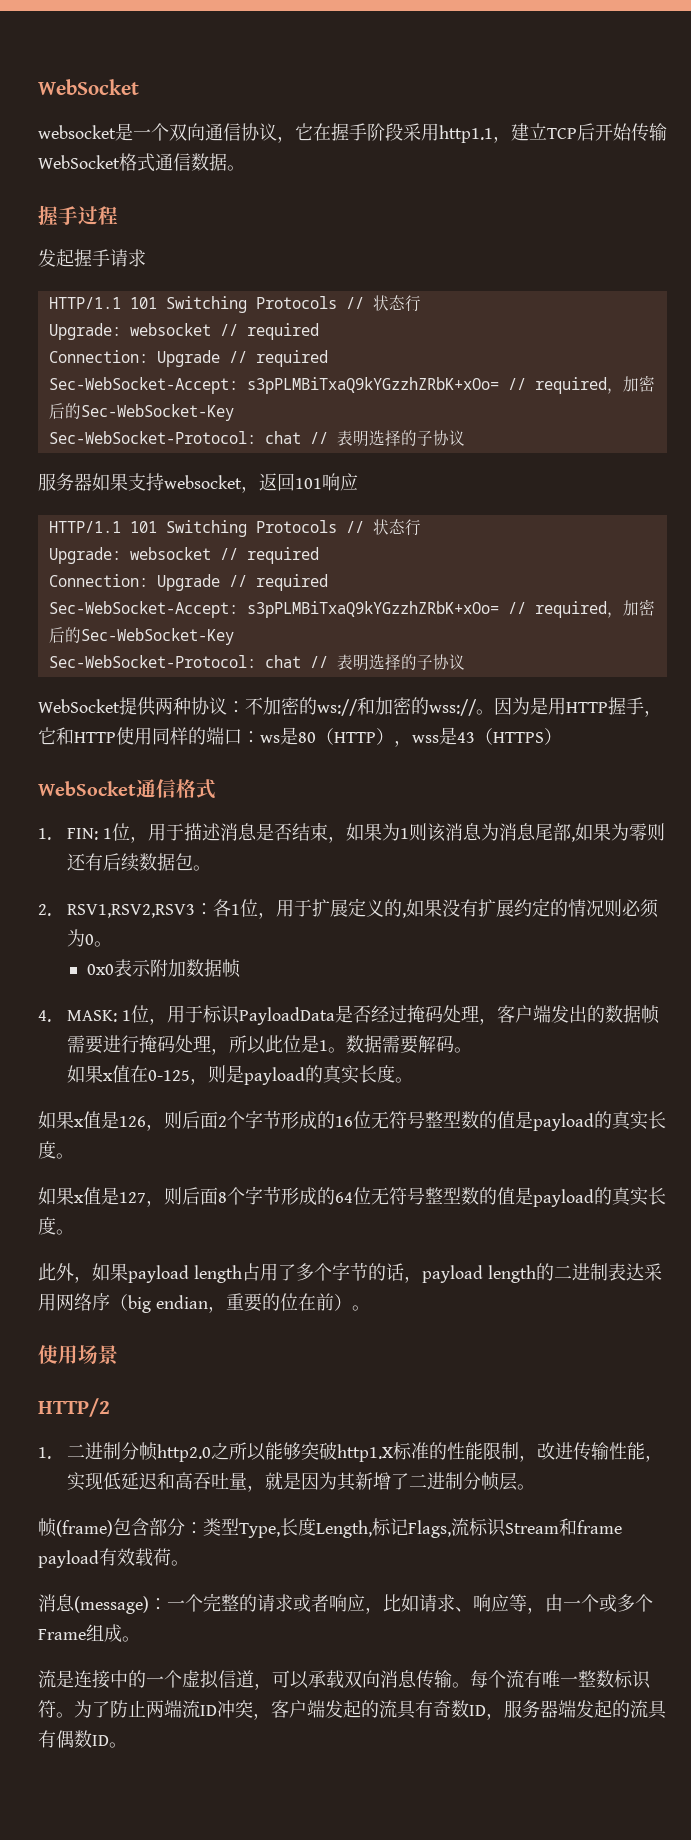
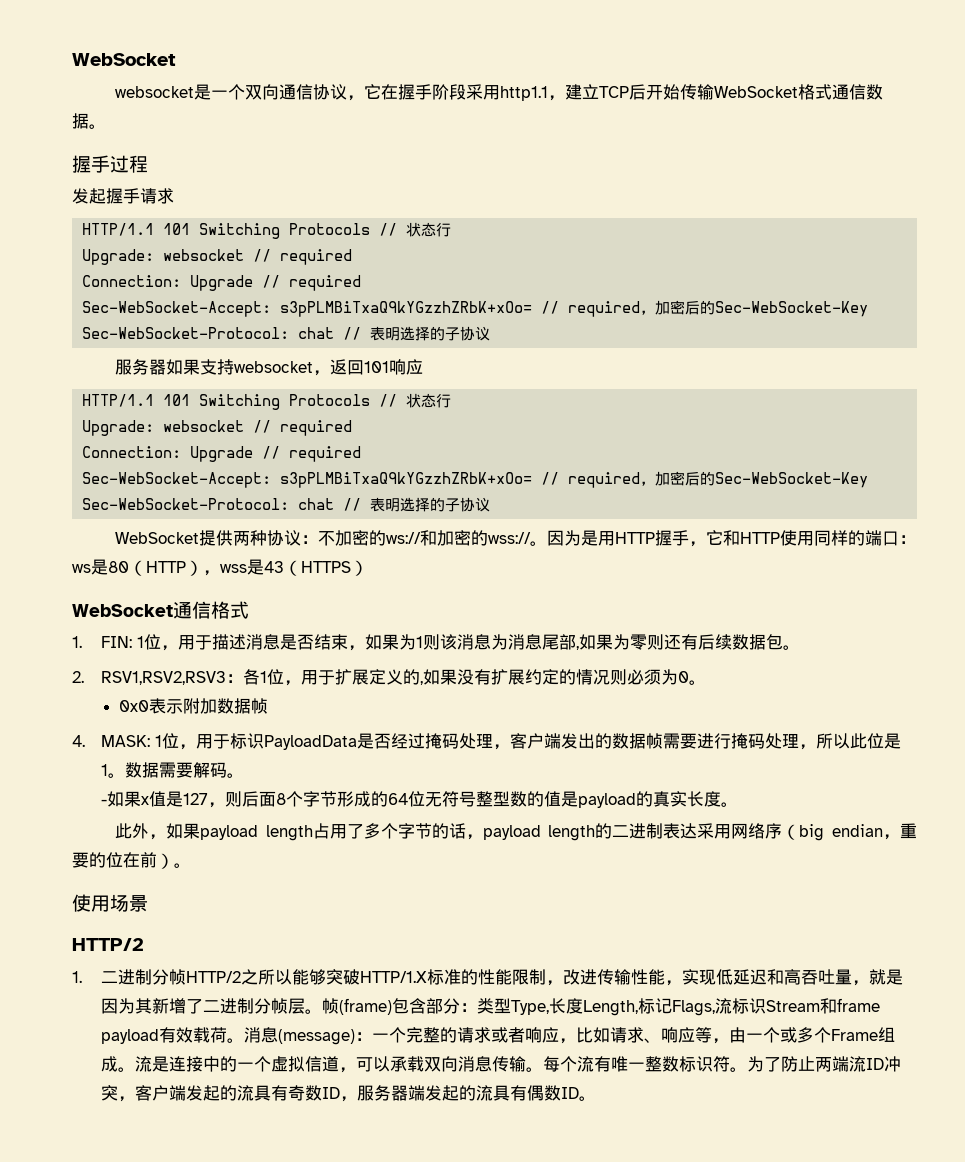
- 如果x值在0-125，则是payload的真实长度。
- 如果x值是126，则后面2个字节形成的16位无符号整型数的值是payload的真实长度。
- 如果x值是127，则后面8个字节形成的64位无符号整型数的值是payload的真实长度。
+ -如果x值是127，则后面8个字节形成的64位无符号整型数的值是payload的真实长度。
- 1.二进制分帧http2.0之所以能够突破http1.X标准的性能限制，改进传输性能，实现低延迟和高吞吐量，就是因为其新增了二进制分帧层。
- 帧(frame)包含部分：
+ 1.二进制分帧HTTP/2之所以能够突破HTTP/1.X标准的性能限制，改进传输性能，实现低延迟和高吞吐量，就是因为其新增了二进制分帧层。帧(frame)包含部分：
- 类型Type,长度Length,标记Flags,流标识Stream和frame payload有效载荷。
- 消息(message)：
+ 类型Type,长度Length,标记Flags,流标识Stream和frame payload有效载荷。消息(message)：
- 一个完整的请求或者响应，比如请求、响应等，由一个或多个Frame组成。
- 流是连接中的一个虚拟信道，可以承载双向消息传输。
+ 一个完整的请求或者响应，比如请求、响应等，由一个或多个Frame组成。流是连接中的一个虚拟信道，可以承载双向消息传输。

